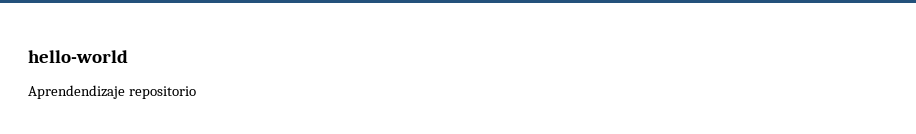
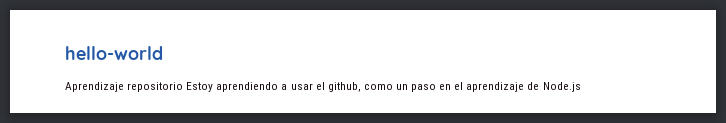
- Aprendendizaje repositorio
+ Aprendizaje repositorio Estoy aprendiendo a usar el github, como un paso en el aprendizaje de Node.js

